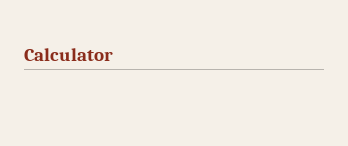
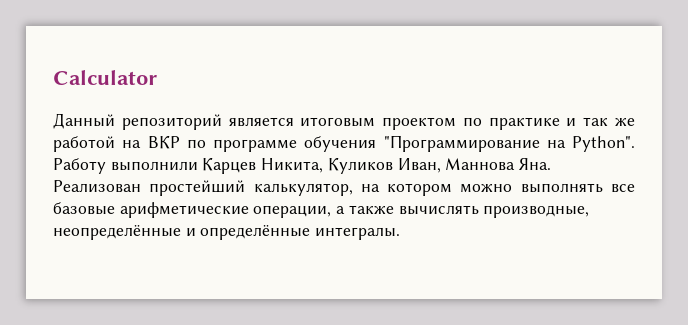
+ Данный репозиторий является итоговым проектом по практике и так же работой на ВКР по программе обучения "Программирование на Python". Работу выполнили Карцев Никита, Куликов Иван, Маннова Яна. Реализован простейший калькулятор, на котором можно выполнять все базовые арифметические операции, а также вычислять производные, неопределённые и определённые интегралы.

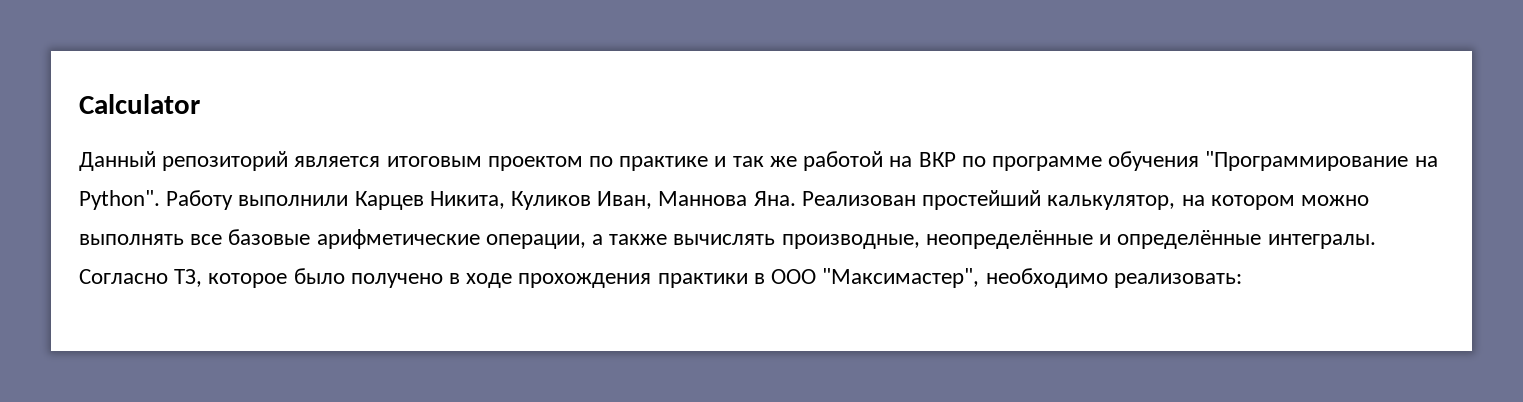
+ Согласно ТЗ, которое было получено в ходе прохождения практики в ООО "Максимастер", необходимо реализовать:

